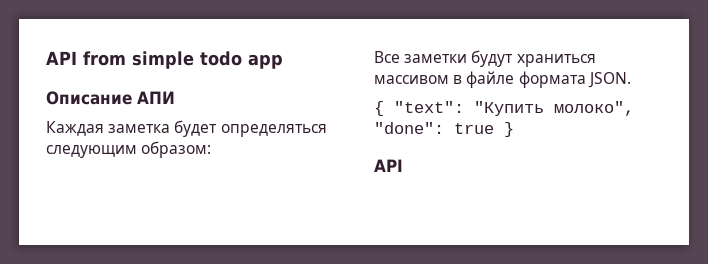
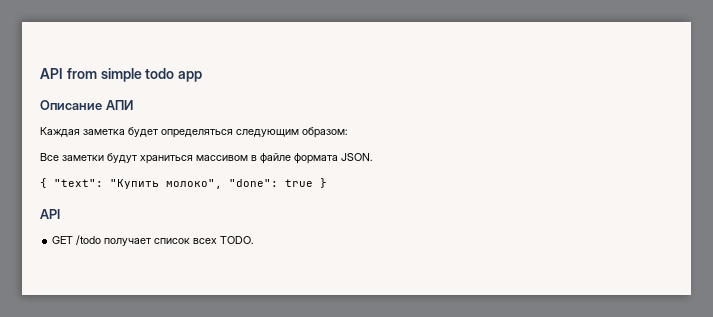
+ GET /todo получает список всех TODO.

